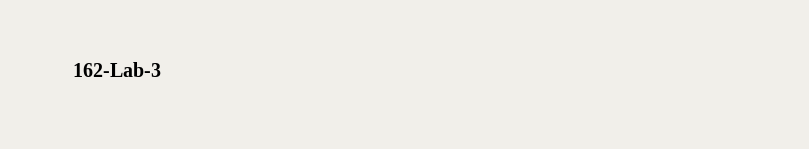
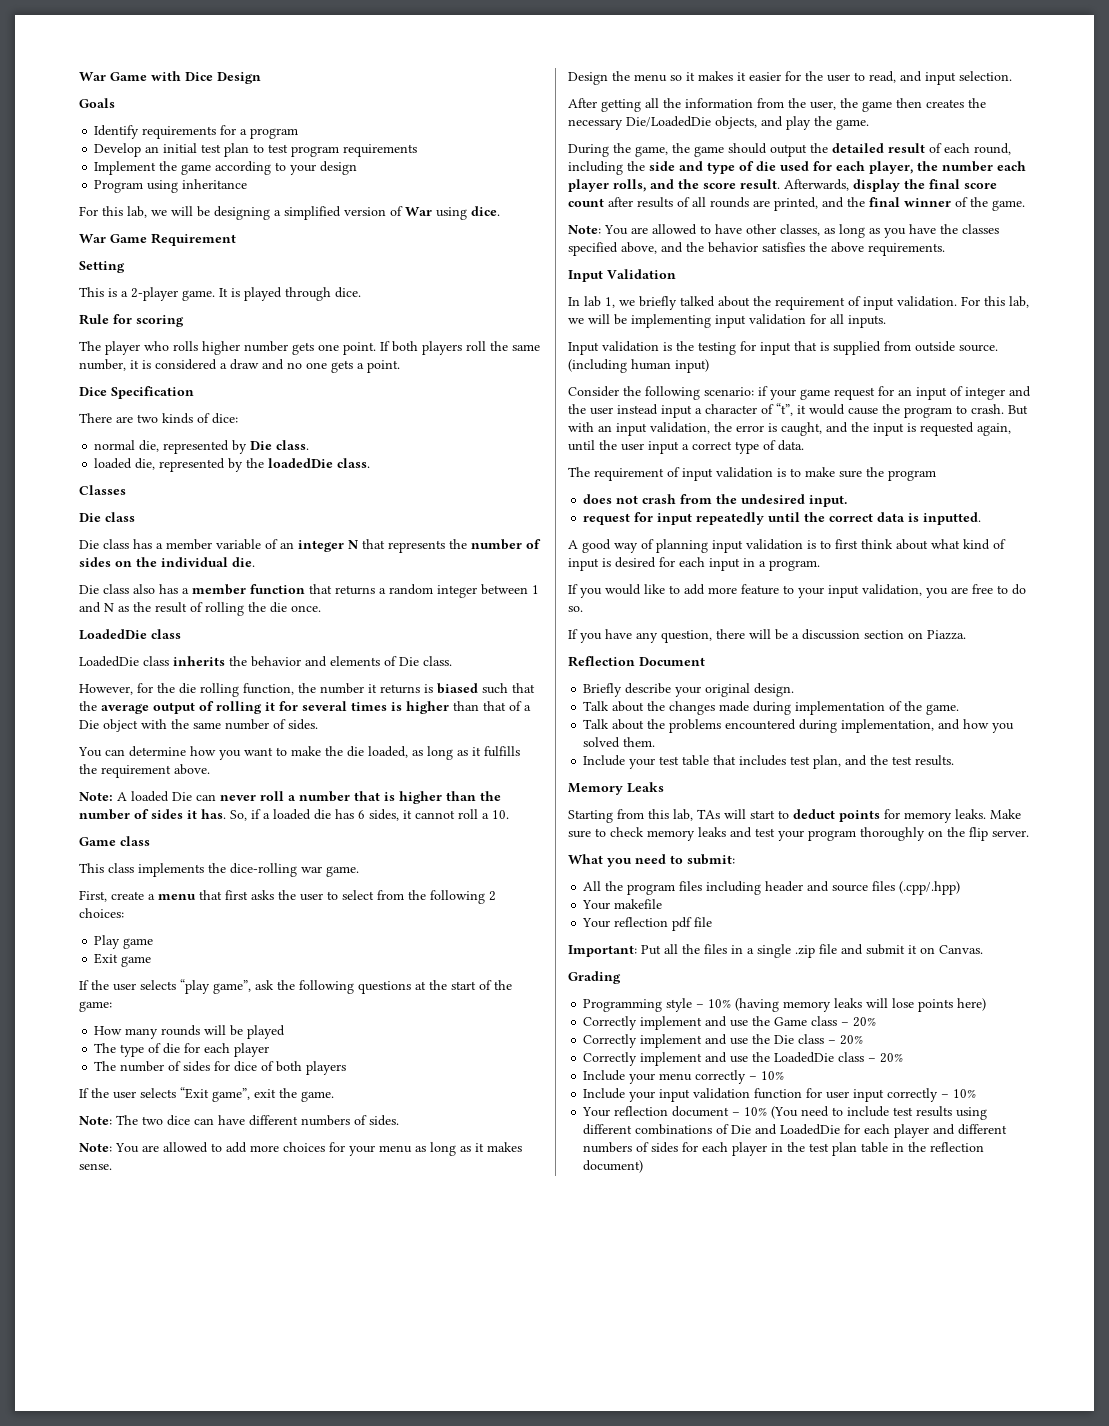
- 162-Lab-3
+ War Game with Dice Design
+ Goals
+ Identify requirements for a program
+ Develop an initial test plan to test program requirements
+ Implement the game according to your design
+ Program using inheritance
+ For this lab, we will be designing a simplified version of War using dice.
+ War Game Requirement
+ Setting
+ This is a 2-player game. It is played through dice.
+ Rule for scoring
+ The player who rolls higher number gets one point. If both players roll the same number, it is considered a draw and no one gets a point.
+ Dice Specification
+ There are two kinds of dice:
+ normal die, represented by Die class.
+ loaded die, represented by the loadedDie class.
+ Classes
+ Die class
+ Die class has a member variable of an integer N that represents the number of sides on the individual die.
+ Die class also has a member function that returns a random integer between 1 and N as the result of rolling the die once.
+ LoadedDie class
+ LoadedDie class inherits the behavior and elements of Die class.
+ However, for the die rolling function, the number it returns is biased such that the average output of rolling it for several times is higher than that of a Die object with the same number of sides.
+ You can determine how you want to make the die loaded, as long as it fulfills the requirement above.
+ Note: A loaded Die can never roll a number that is higher than the number of sides it has. So, if a loaded die has 6 sides, it cannot roll a 10.
+ Game class
+ This class implements the dice-rolling war game.
+ First, create a menu that first asks the user to select from the following 2 choices:
+ Play game
+ Exit game
+ If the user selects “play game”, ask the following questions at the start of the game:
+ How many rounds will be played
+ The type of die for each player
+ The number of sides for dice of both players
+ If the user selects “Exit game”, exit the game.
+ Note: The two dice can have different numbers of sides.
+ Note: You are allowed to add more choices for your menu as long as it makes sense.
+ Design the menu so it makes it easier for the user to read, and input selection.
+ After getting all the information from the user, the game then creates the necessary Die/LoadedDie objects, and play the game.
+ During the game, the game should output the detailed result of each round, including the side and type of die used for each player, the number each player rolls, and the score result. Afterwards, display the final score count after results of all rounds are printed, and the final winner of the game.
+ Note: You are allowed to have other classes, as long as you have the classes specified above, and the behavior satisfies the above requirements.
+ Input Validation
+ In lab 1, we briefly talked about the requirement of input validation. For this lab, we will be implementing input validation for all inputs.
+ Input validation is the testing for input that is supplied from outside source. (including human input)
+ Consider the following scenario: if your game request for an input of integer and the user instead input a character of “t”, it would cause the program to crash. But with an input validation, the error is caught, and the input is requested again, until the user input a correct type of data.
+ The requirement of input validation is to make sure the program
+ does not crash from the undesired input.
+ request for input repeatedly until the correct data is inputted.
+ A good way of planning input validation is to first think about what kind of input is desired for each input in a program.
+ If you would like to add more feature to your input validation, you are free to do so.
+ If you have any question, there will be a discussion section on Piazza.
+ Reflection Document
+ Briefly describe your original design.
+ Talk about the changes made during implementation of the game.
+ Talk about the problems encountered during implementation, and how you solved them.
+ Include your test table that includes test plan, and the test results.
+ Memory Leaks
+ Starting from this lab, TAs will start to deduct points for memory leaks. Make sure to check memory leaks and test your program thoroughly on the flip server.
+ What you need to submit:
+ All the program files including header and source files (.cpp/.hpp)
+ Your makefile
+ Your reflection pdf file
+ Important: Put all the files in a single .zip file and submit it on Canvas.
+ Grading
+ Programming style – 10% (having memory leaks will lose points here)
+ Correctly implement and use the Game class – 20%
+ Correctly implement and use the Die class – 20%
+ Correctly implement and use the LoadedDie class – 20%
+ Include your menu correctly – 10%
+ Include your input validation function for user input correctly – 10%
+ Your reflection document – 10% (You need to include test results using different combinations of Die and LoadedDie for each player and different numbers of sides for each player in the test plan table in the reflection document)

